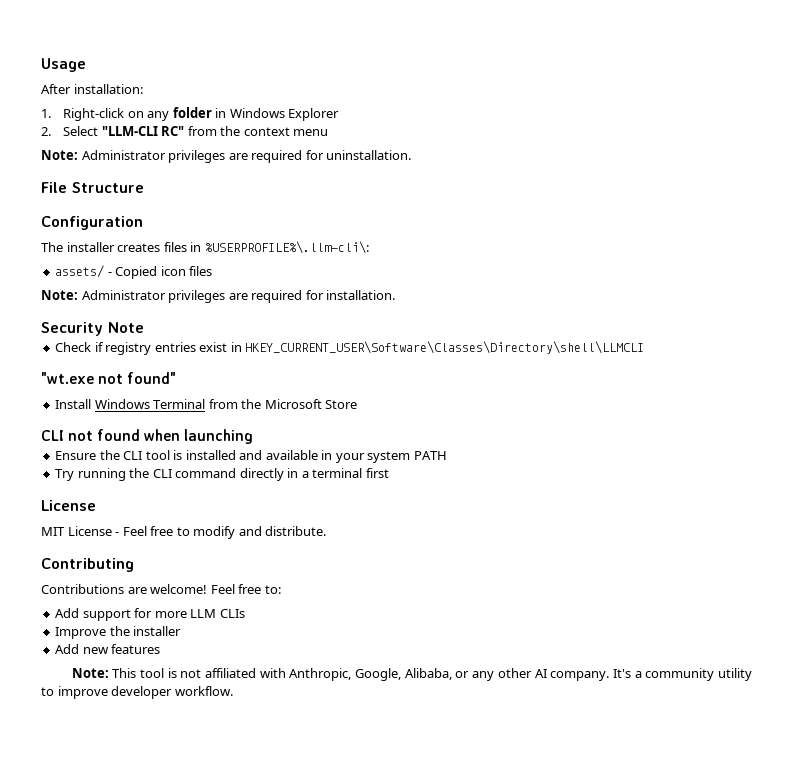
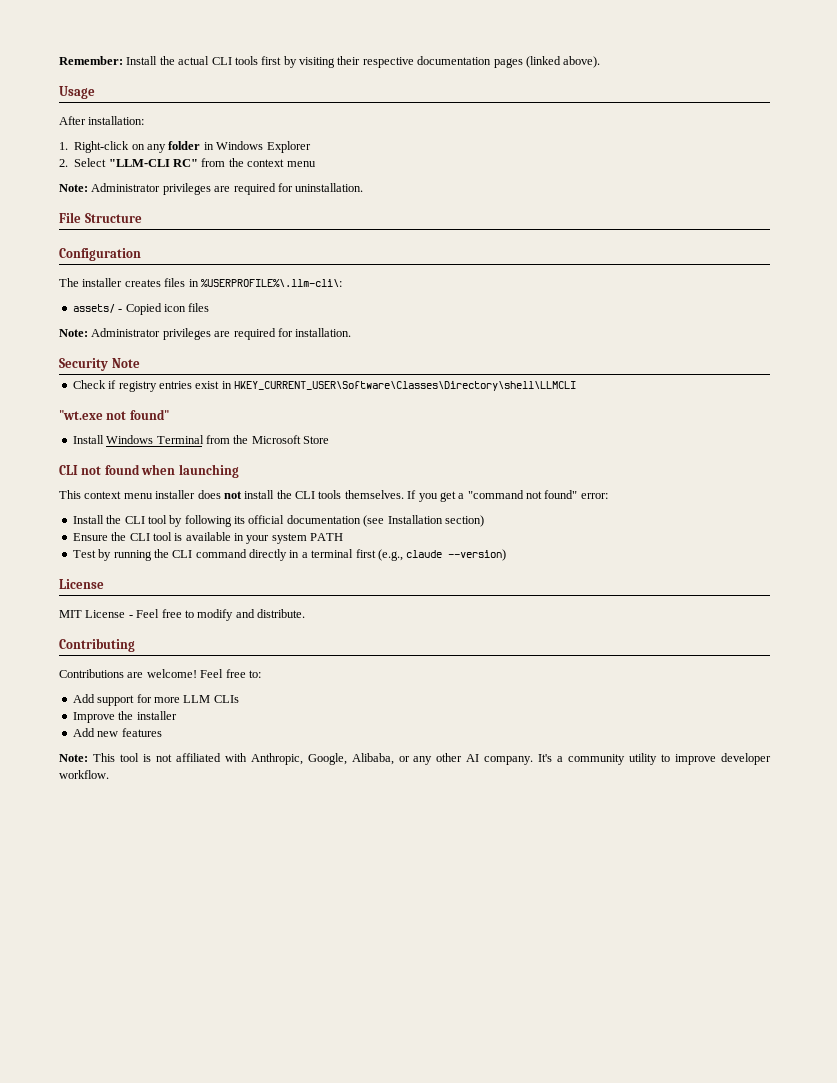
+ Remember: Install the actual CLI tools first by visiting their respective documentation pages (linked above).
+ This context menu installer does not install the CLI tools themselves. If you get a "command not found" error:
+ Install the CLI tool by following its official documentation (see Installation section)
- Ensure the CLI tool is installed and available in your system PATH
+ Ensure the CLI tool is available in your system PATH
- Try running the CLI command directly in a terminal first
+ Test by running the CLI command directly in a terminal first (e.g., claude --version)

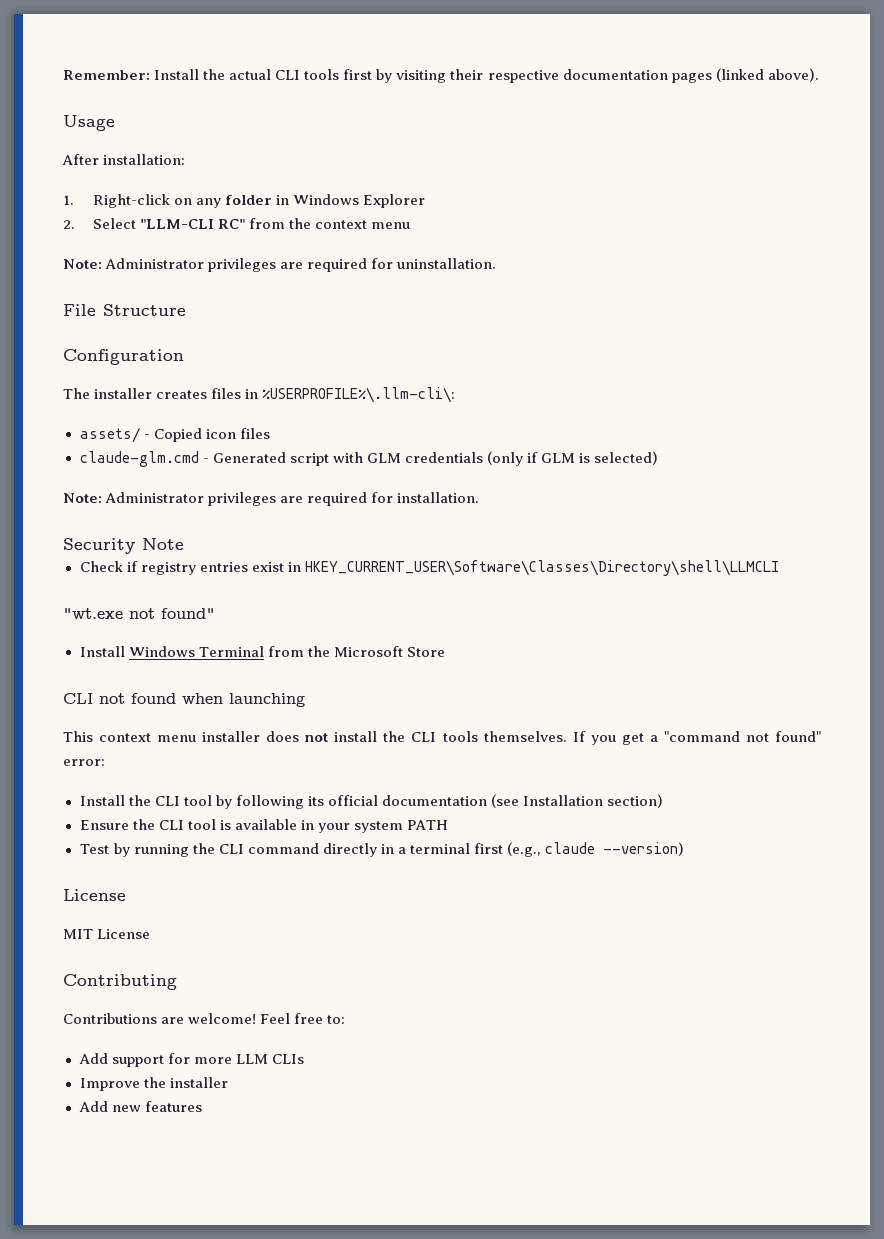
+ claude-glm.cmd - Generated script with GLM credentials (only if GLM is selected)
- MIT License - Feel free to modify and distribute.
+ MIT License
- Note: This tool is not affiliated with Anthropic, Google, Alibaba, or any other AI company. It's a community utility to improve developer workflow.

